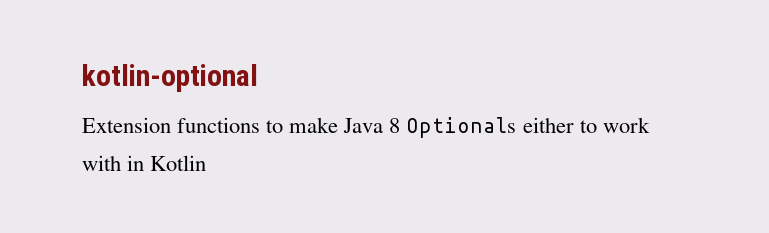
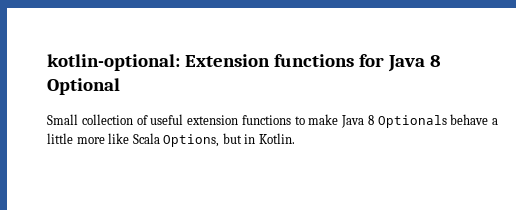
- kotlin-optional
- Extension functions to make Java 8 Optionals either to work with in Kotlin
+ kotlin-optional: Extension functions for Java 8 Optional
+ Small collection of useful extension functions to make Java 8 Optionals behave a little more like Scala Options, but in Kotlin.

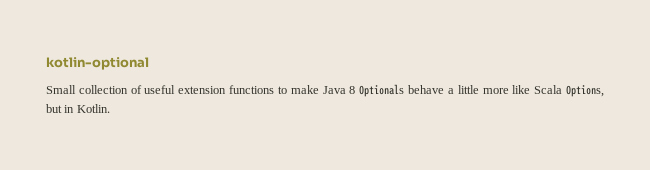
- kotlin-optional: Extension functions for Java 8 Optional
+ kotlin-optional

